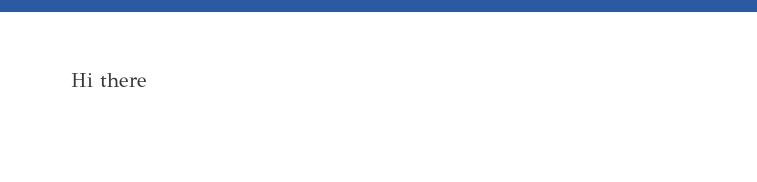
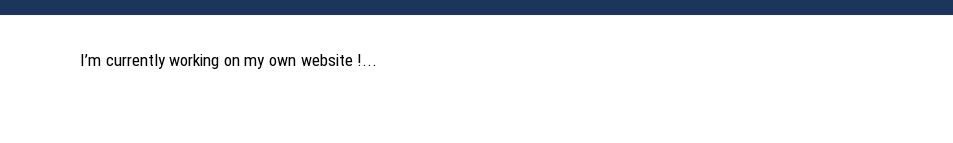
- Hi there
+ I’m currently working on my own website !...

